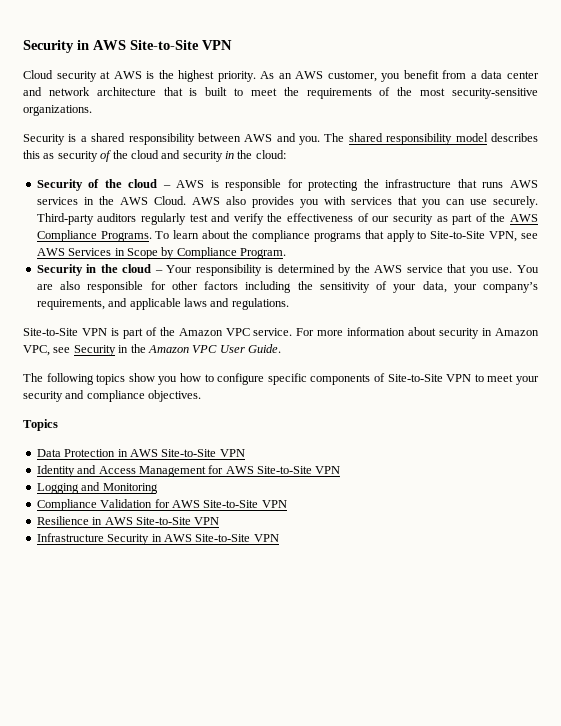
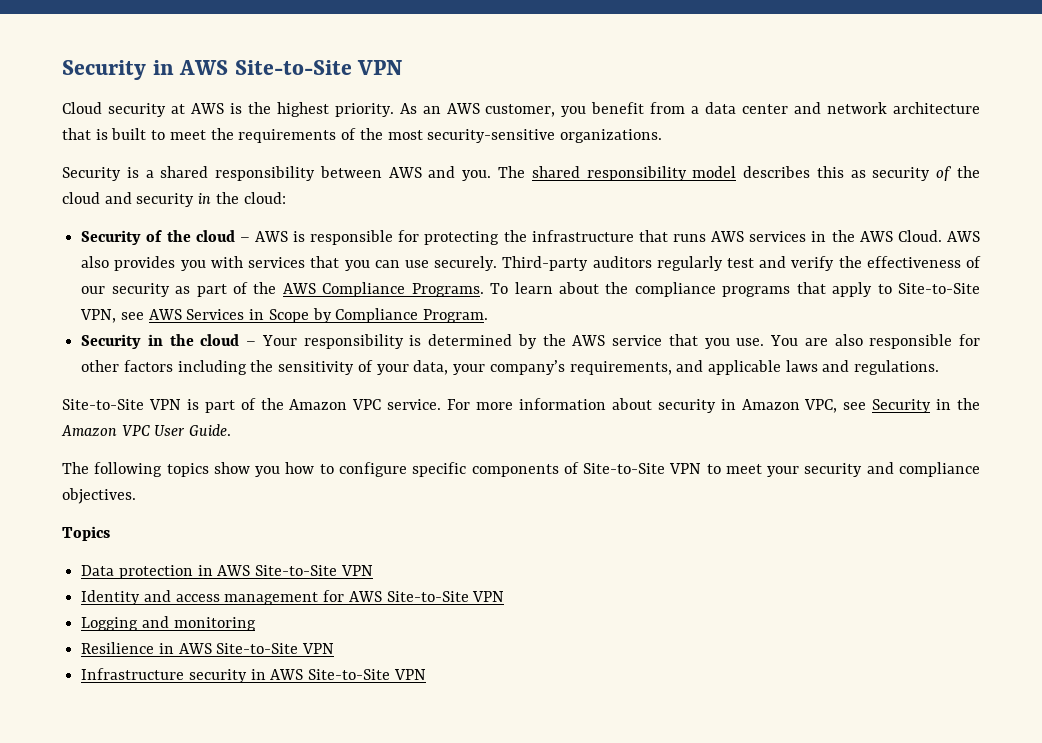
- Data Protection in AWS Site-to-Site VPN
+ Data protection in AWS Site-to-Site VPN
- Identity and Access Management for AWS Site-to-Site VPN
+ Identity and access management for AWS Site-to-Site VPN
- Logging and Monitoring
- Compliance Validation for AWS Site-to-Site VPN
+ Logging and monitoring
- Infrastructure Security in AWS Site-to-Site VPN
+ Infrastructure security in AWS Site-to-Site VPN

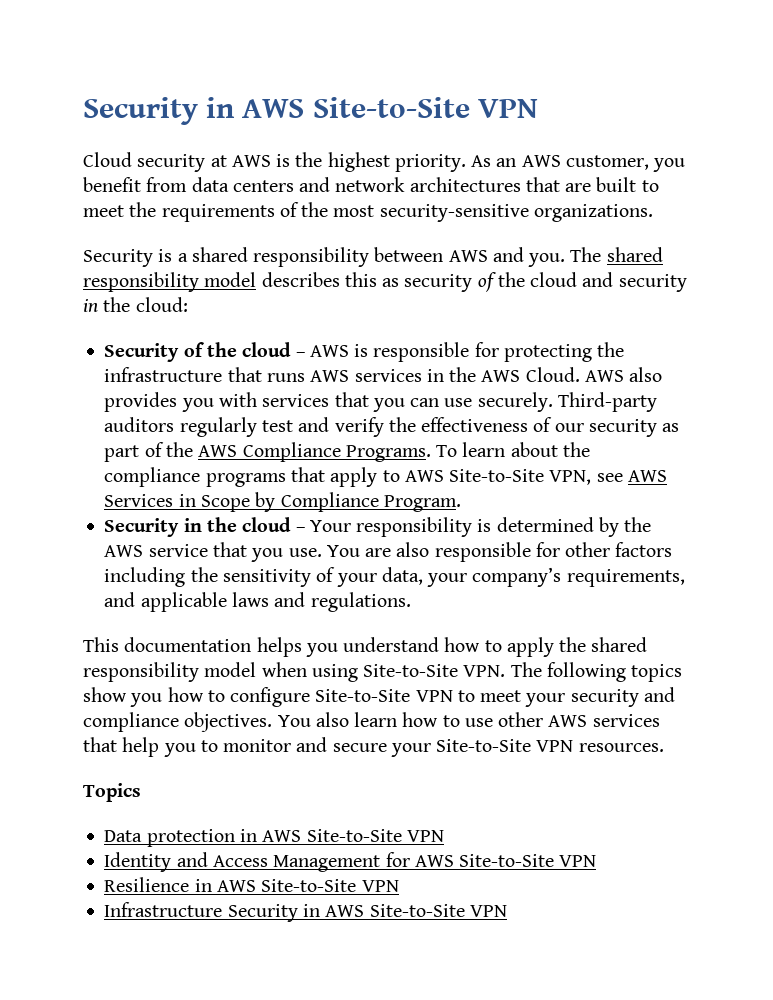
- As an AWS customer, you benefit from a data center and network architecture that is built to meet the requirements of the most security-sensitive organizations.
+ As an AWS customer, you benefit from data centers and network architectures that are built to meet the requirements of the most security-sensitive organizations.
- To learn about the compliance programs that apply to Site-to-Site VPN, see AWS Services in Scope by Compliance Program.
+ To learn about the compliance programs that apply to AWS Site-to-Site VPN, see AWS Services in Scope by Compliance Program.
- Site-to-Site VPN is part of the Amazon VPC service. For more information about security in Amazon VPC, see Security in the Amazon VPC User Guide.
- The following topics show you how to configure specific components of Site-to-Site VPN to meet your security and compliance objectives.
+ This documentation helps you understand how to apply the shared responsibility model when using Site-to-Site VPN. The following topics show you how to configure Site-to-Site VPN to meet your security and compliance objectives. You also learn how to use other AWS services that help you to monitor and secure your Site-to-Site VPN resources.
- Identity and access management for AWS Site-to-Site VPN
+ Identity and Access Management for AWS Site-to-Site VPN
- Logging and monitoring
- Infrastructure security in AWS Site-to-Site VPN
+ Infrastructure Security in AWS Site-to-Site VPN

